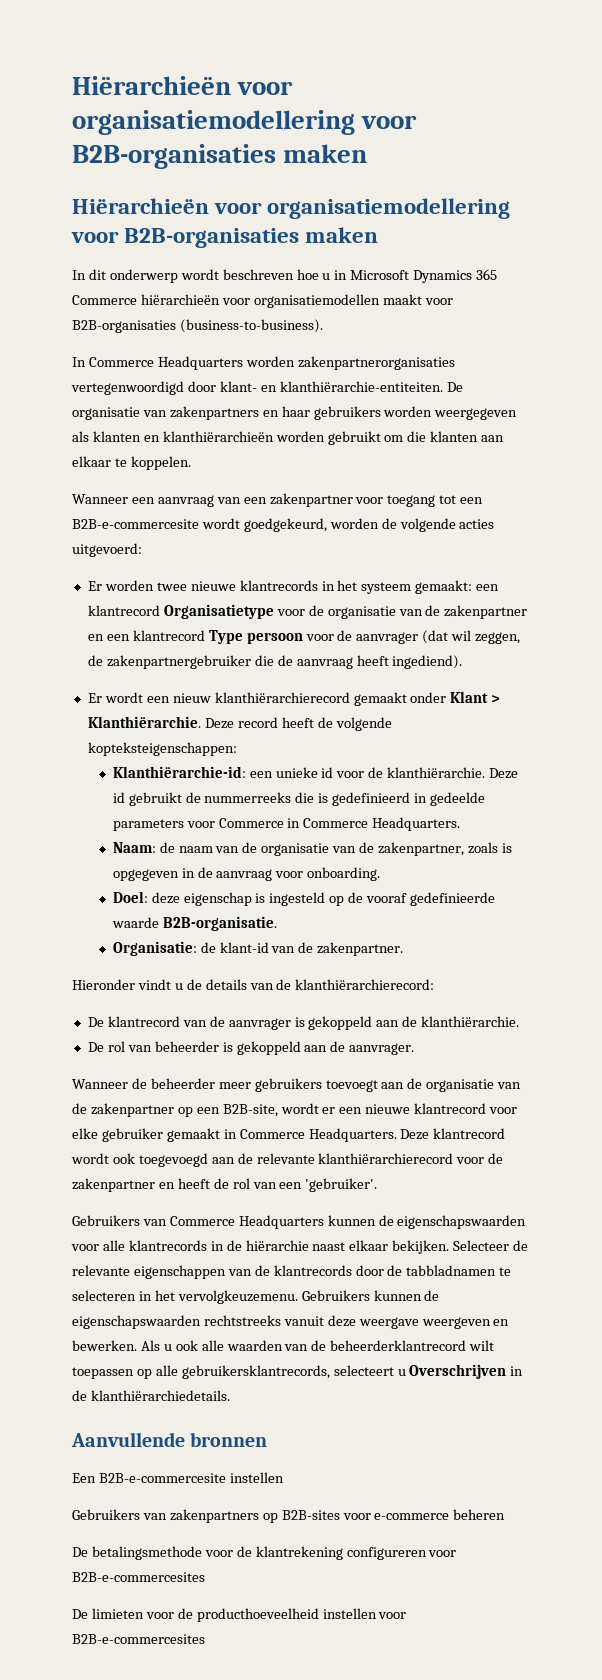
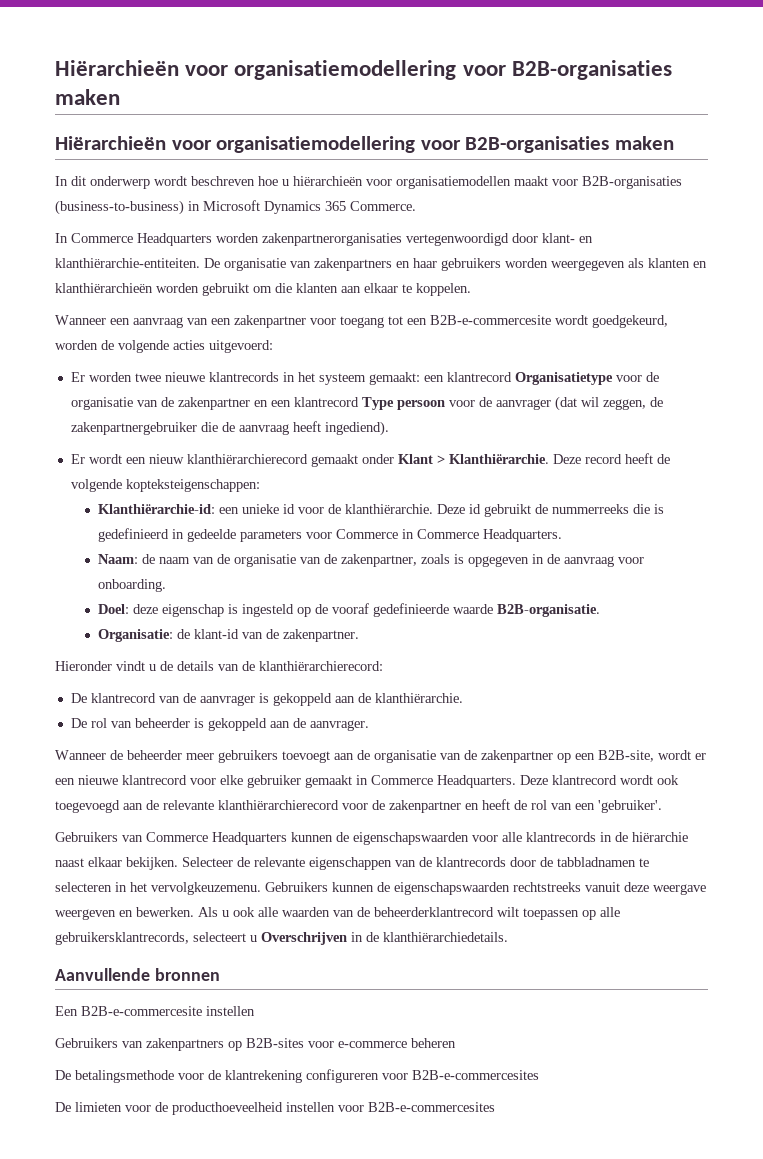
- In dit onderwerp wordt beschreven hoe u in Microsoft Dynamics 365 Commerce hiërarchieën voor organisatiemodellen maakt voor B2B-organisaties (business-to-business).
+ In dit onderwerp wordt beschreven hoe u hiërarchieën voor organisatiemodellen maakt voor B2B-organisaties (business-to-business) in Microsoft Dynamics 365 Commerce.

